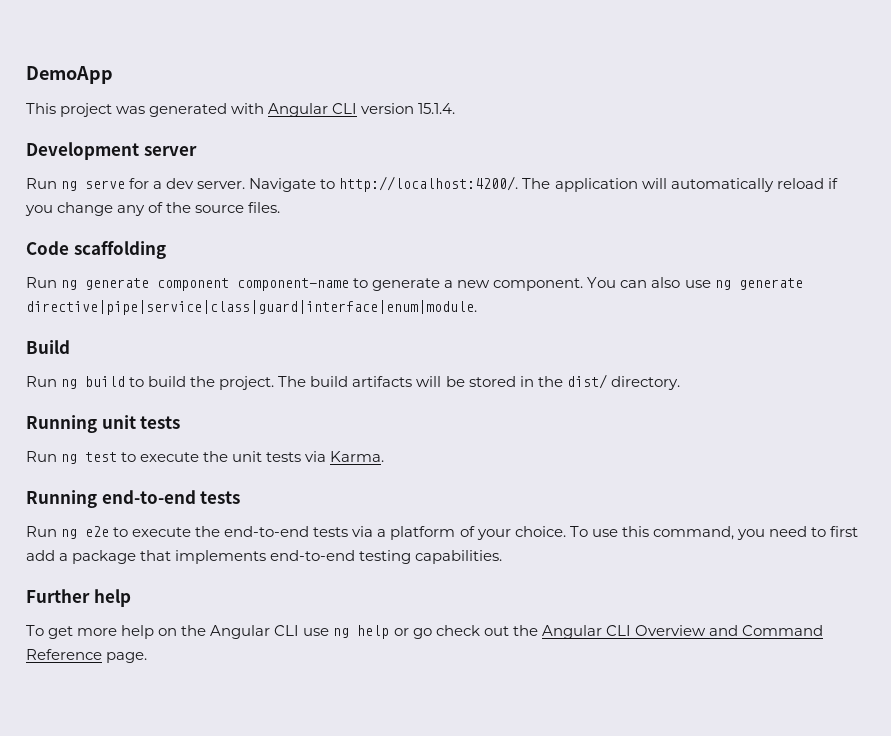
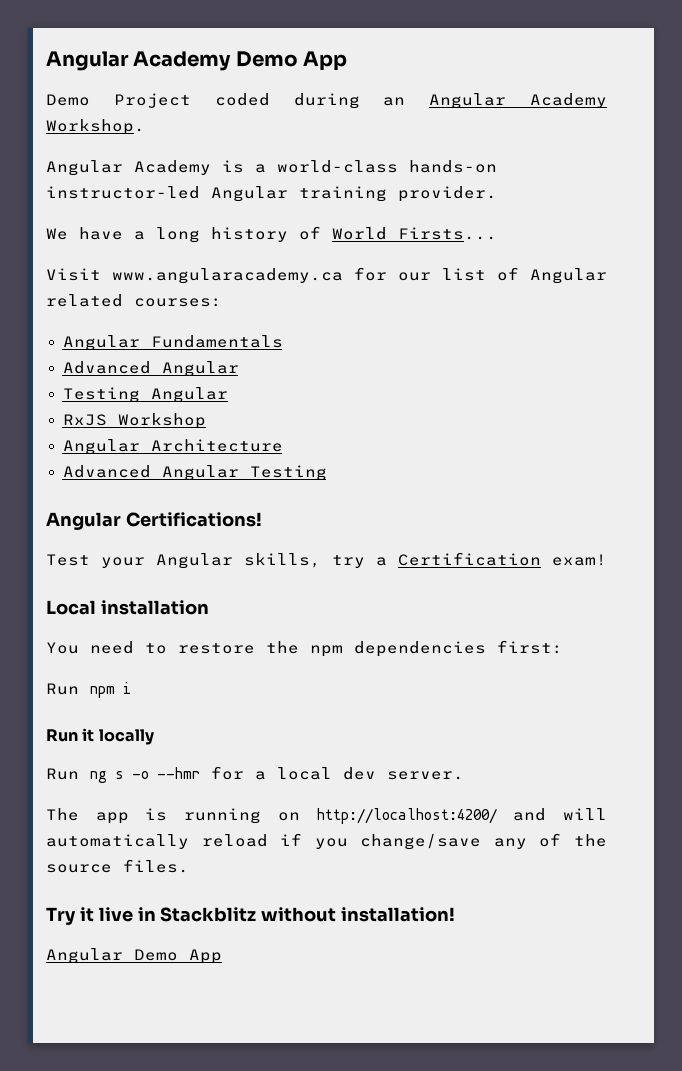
- DemoApp
- This project was generated with Angular CLI version 15.1.4.
- Development server
- Run ng serve for a dev server. Navigate to http://localhost:4200/. The application will automatically reload if you change any of the source files.
+ Angular Academy Demo App
+ Demo Project coded during an Angular Academy Workshop.
+ Angular Academy is a world-class hands-on instructor-led Angular training provider.
+ We have a long history of World Firsts...
+ Visit www.angularacademy.ca for our list of Angular related courses:
+ Angular Fundamentals
+ Advanced Angular
+ Testing Angular
+ RxJS Workshop
+ Angular Architecture
+ Advanced Angular Testing
+ Angular Certifications!
+ Test your Angular skills, try a Certification exam!
+ Local installation
+ You need to restore the npm dependencies first:
+ Run npm i
+ Run it locally
+ Run ng s -o --hmr for a local dev server.
+ The app is running on http://localhost:4200/ and will automatically reload if you change/save any of the source files.
- Code scaffolding
- Run ng generate component component-name to generate a new component. You can also use ng generate directive|pipe|service|class|guard|interface|enum|module.
- Build
- Run ng build to build the project. The build artifacts will be stored in the dist/ directory.
- Running unit tests
- Run ng test to execute the unit tests via Karma.
- Running end-to-end tests
- Run ng e2e to execute the end-to-end tests via a platform of your choice. To use this command, you need to first add a package that implements end-to-end testing capabilities.
- Further help
- To get more help on the Angular CLI use ng help or go check out the Angular CLI Overview and Command Reference page.
+ Try it live in Stackblitz without installation!
+ Angular Demo App

